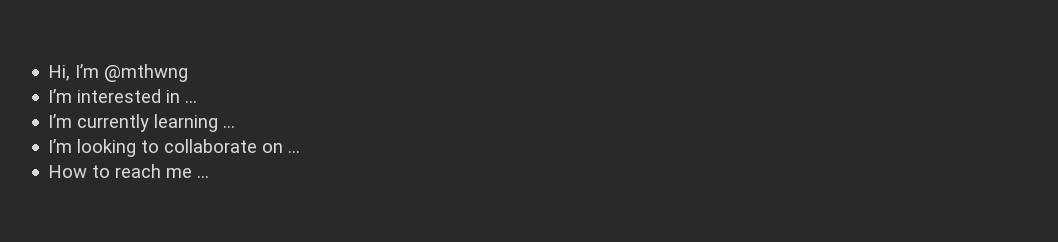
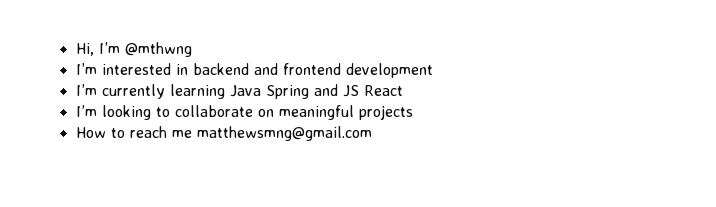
- I’m interested in ...
+ I’m interested in backend and frontend development
- I’m currently learning ...
+ I’m currently learning Java Spring and JS React
- I’m looking to collaborate on ...
+ I’m looking to collaborate on meaningful projects
- How to reach me ...
+ How to reach me matthewsmng@gmail.com

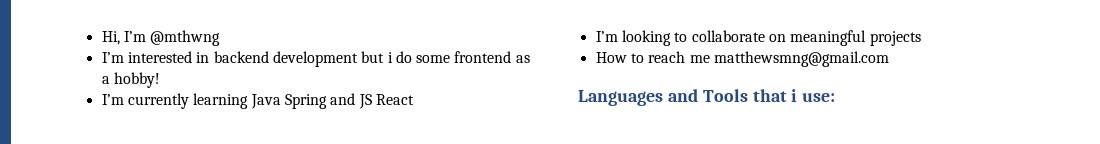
- I’m interested in backend and frontend development
+ I’m interested in backend development but i do some frontend as a hobby!
+ Languages and Tools that i use:

